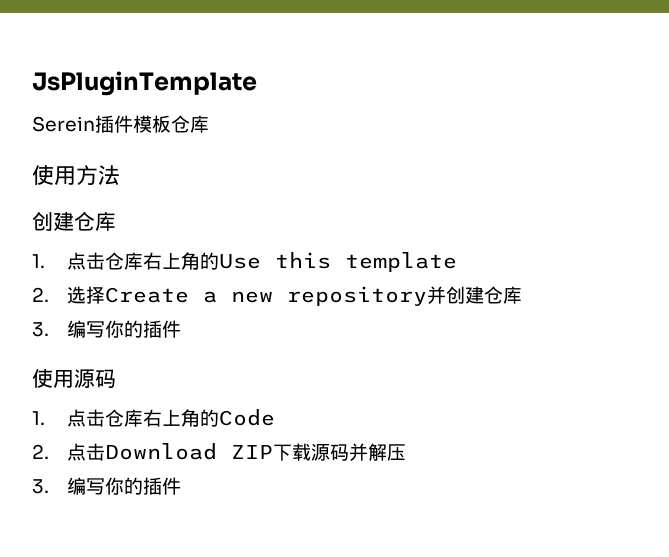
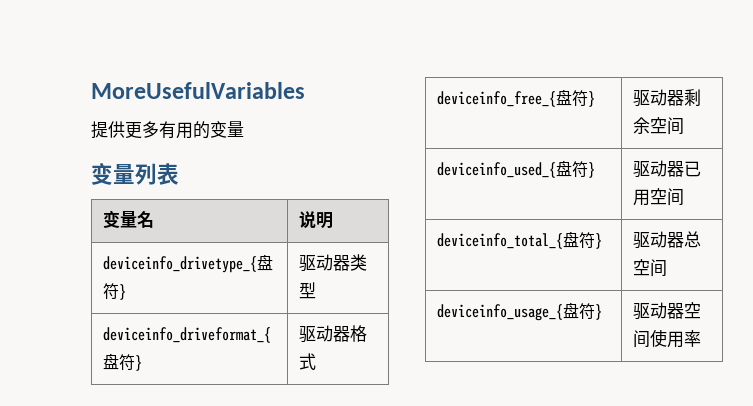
- JsPluginTemplate
- Serein插件模板仓库
- 使用方法
- 创建仓库
- 1.点击仓库右上角的Use this template
- 2.选择Create a new repository并创建仓库
- 3.编写你的插件
- 使用源码
- 1.点击仓库右上角的Code
- 2.点击Download ZIP下载源码并解压
- 3.编写你的插件
+ MoreUsefulVariables
+ 提供更多有用的变量
+ 变量列表
+ 变量名 | 说明
+ deviceinfo_drivetype_{盘符} | 驱动器类型
+ deviceinfo_driveformat_{盘符} | 驱动器格式
+ deviceinfo_free_{盘符} | 驱动器剩余空间
+ deviceinfo_used_{盘符} | 驱动器已用空间
+ deviceinfo_total_{盘符} | 驱动器总空间
+ deviceinfo_usage_{盘符} | 驱动器空间使用率

